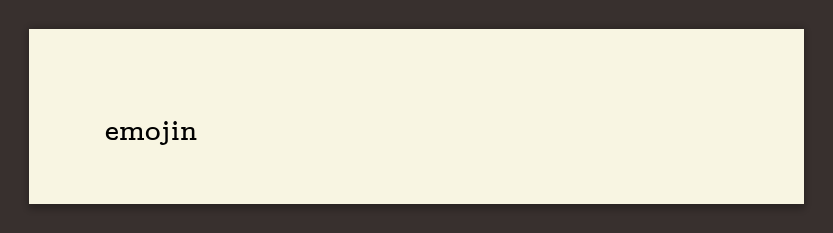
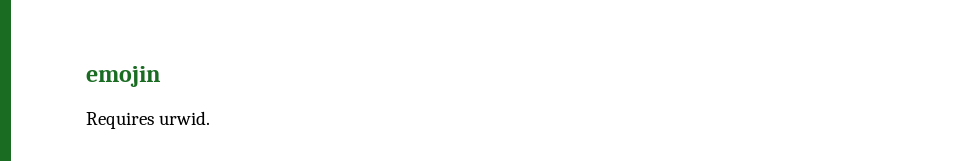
+ Requires urwid.

